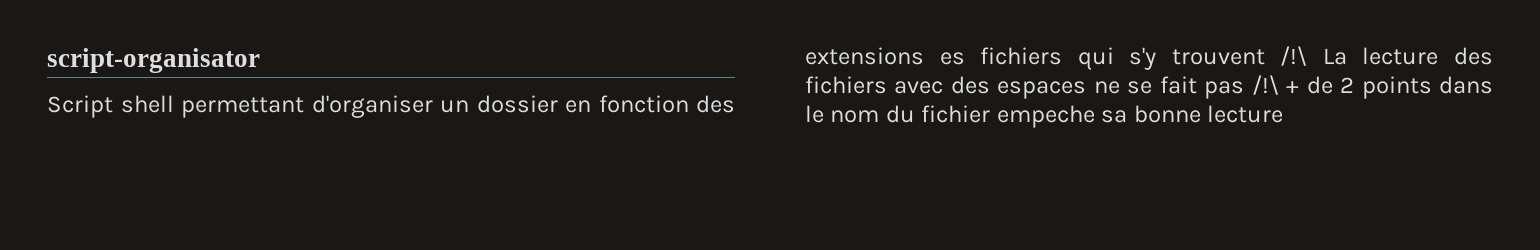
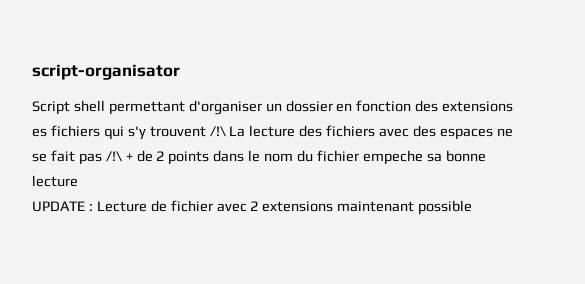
+ UPDATE : Lecture de fichier avec 2 extensions maintenant possible

